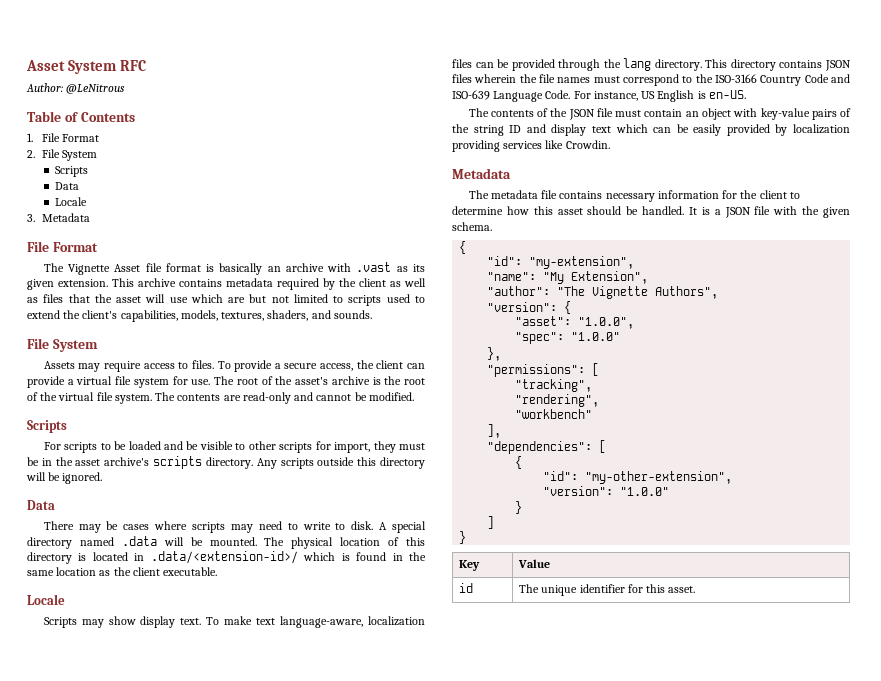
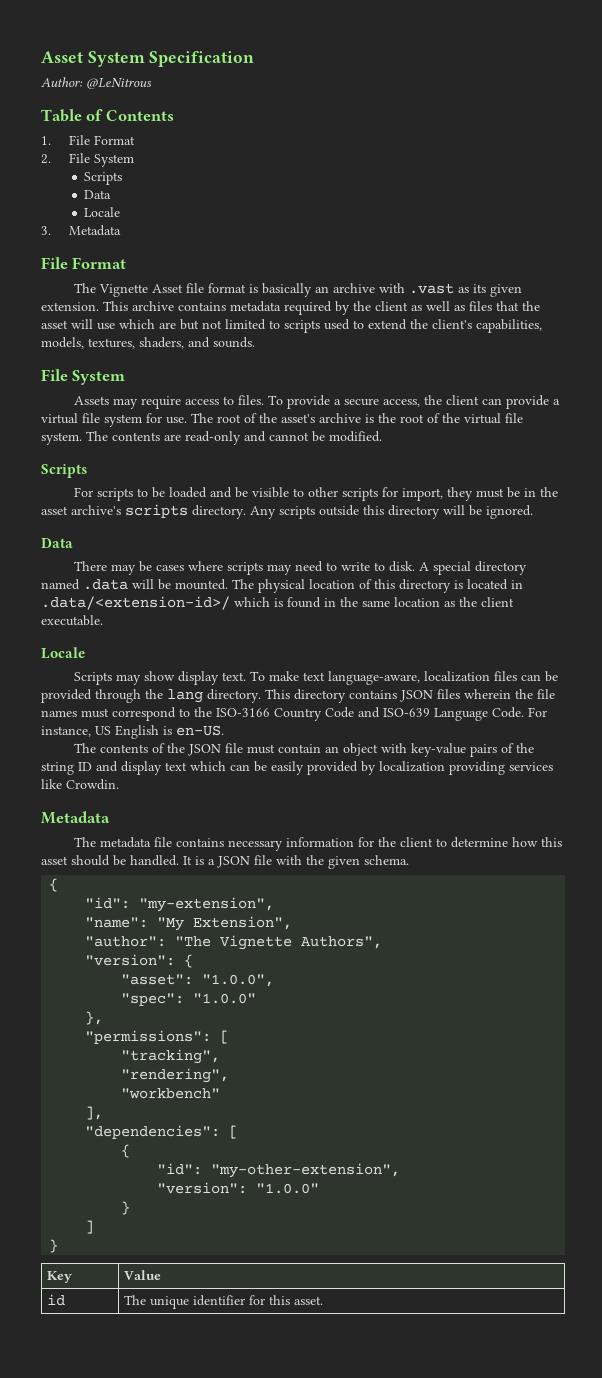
- Asset System RFC
+ Asset System Specification

